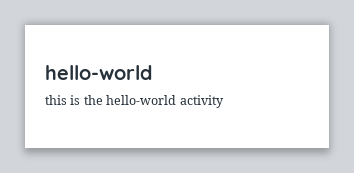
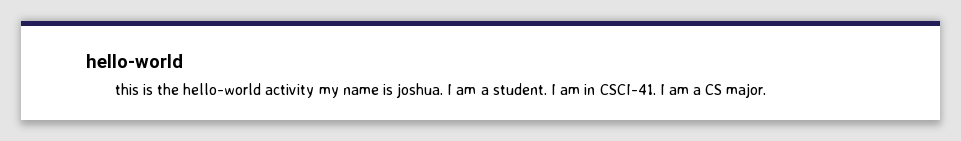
- this is the hello-world activity
+ this is the hello-world activity my name is joshua. I am a student. I am in CSCI-41. I am a CS major.

